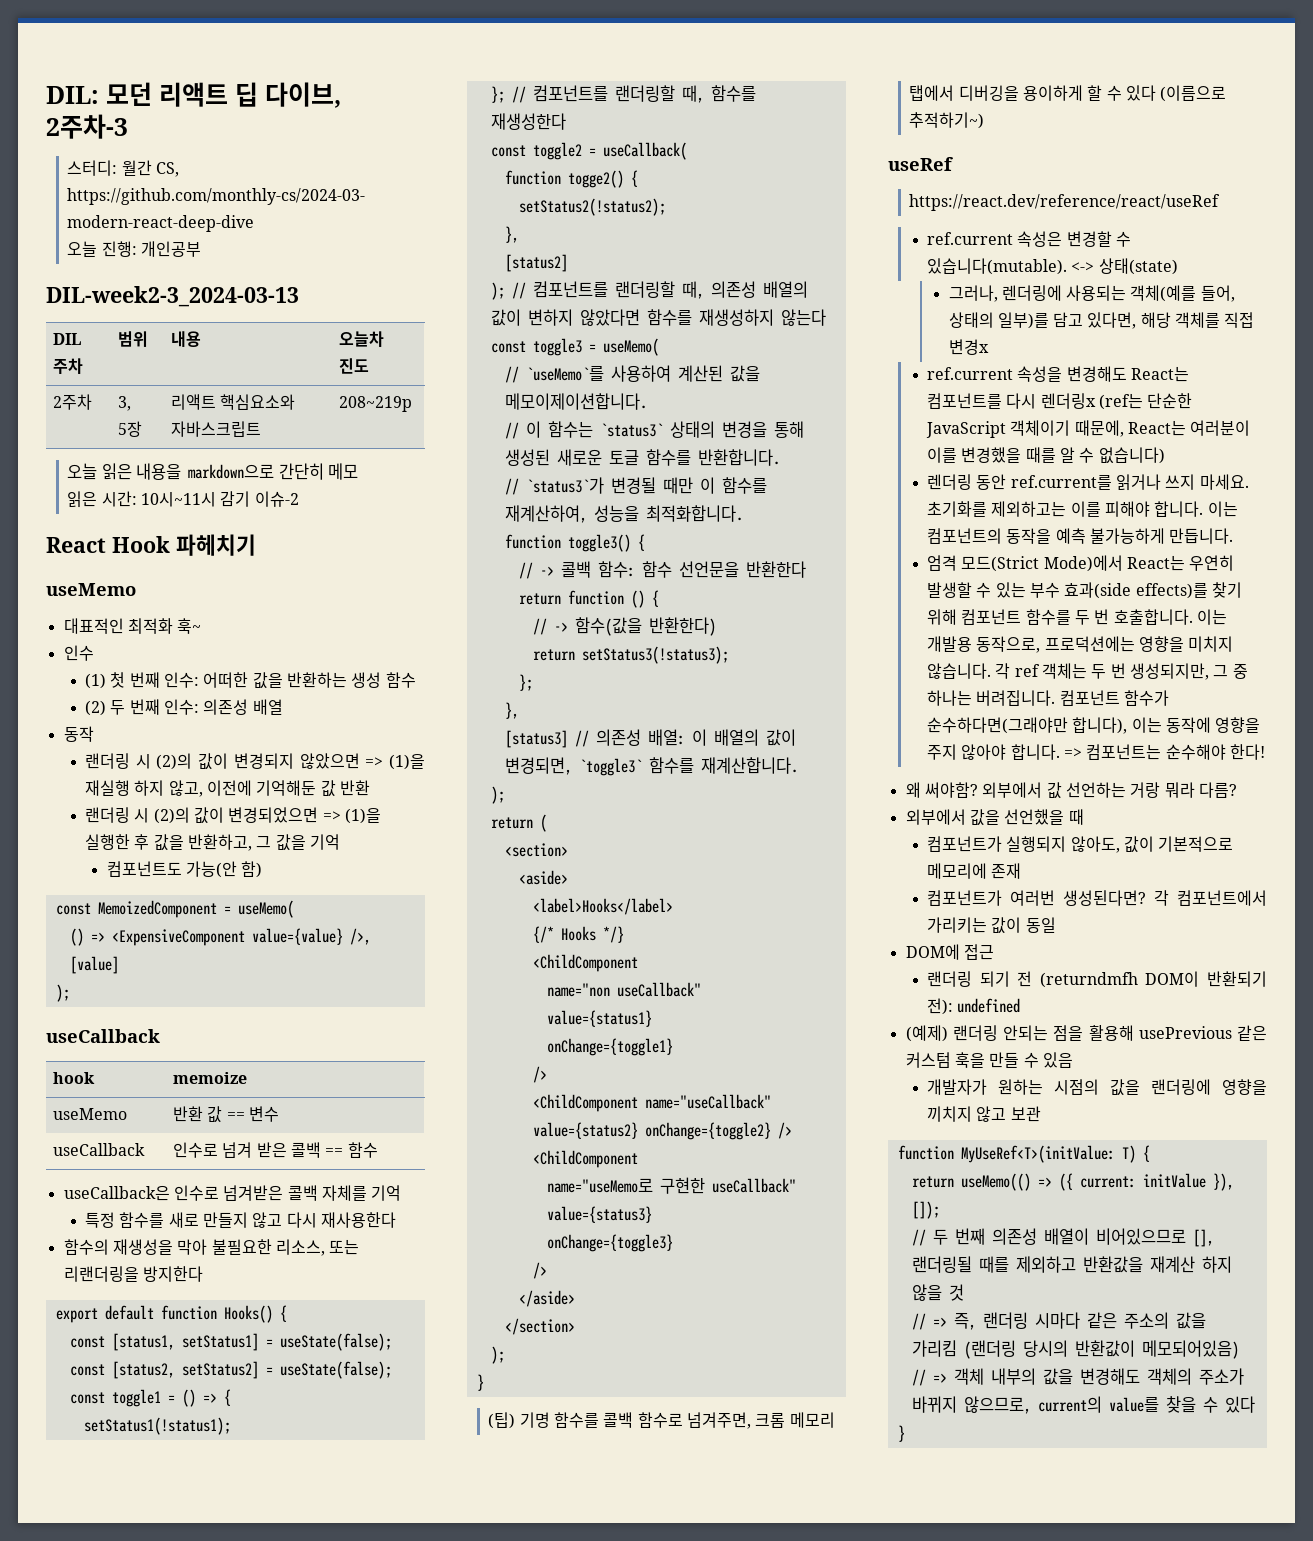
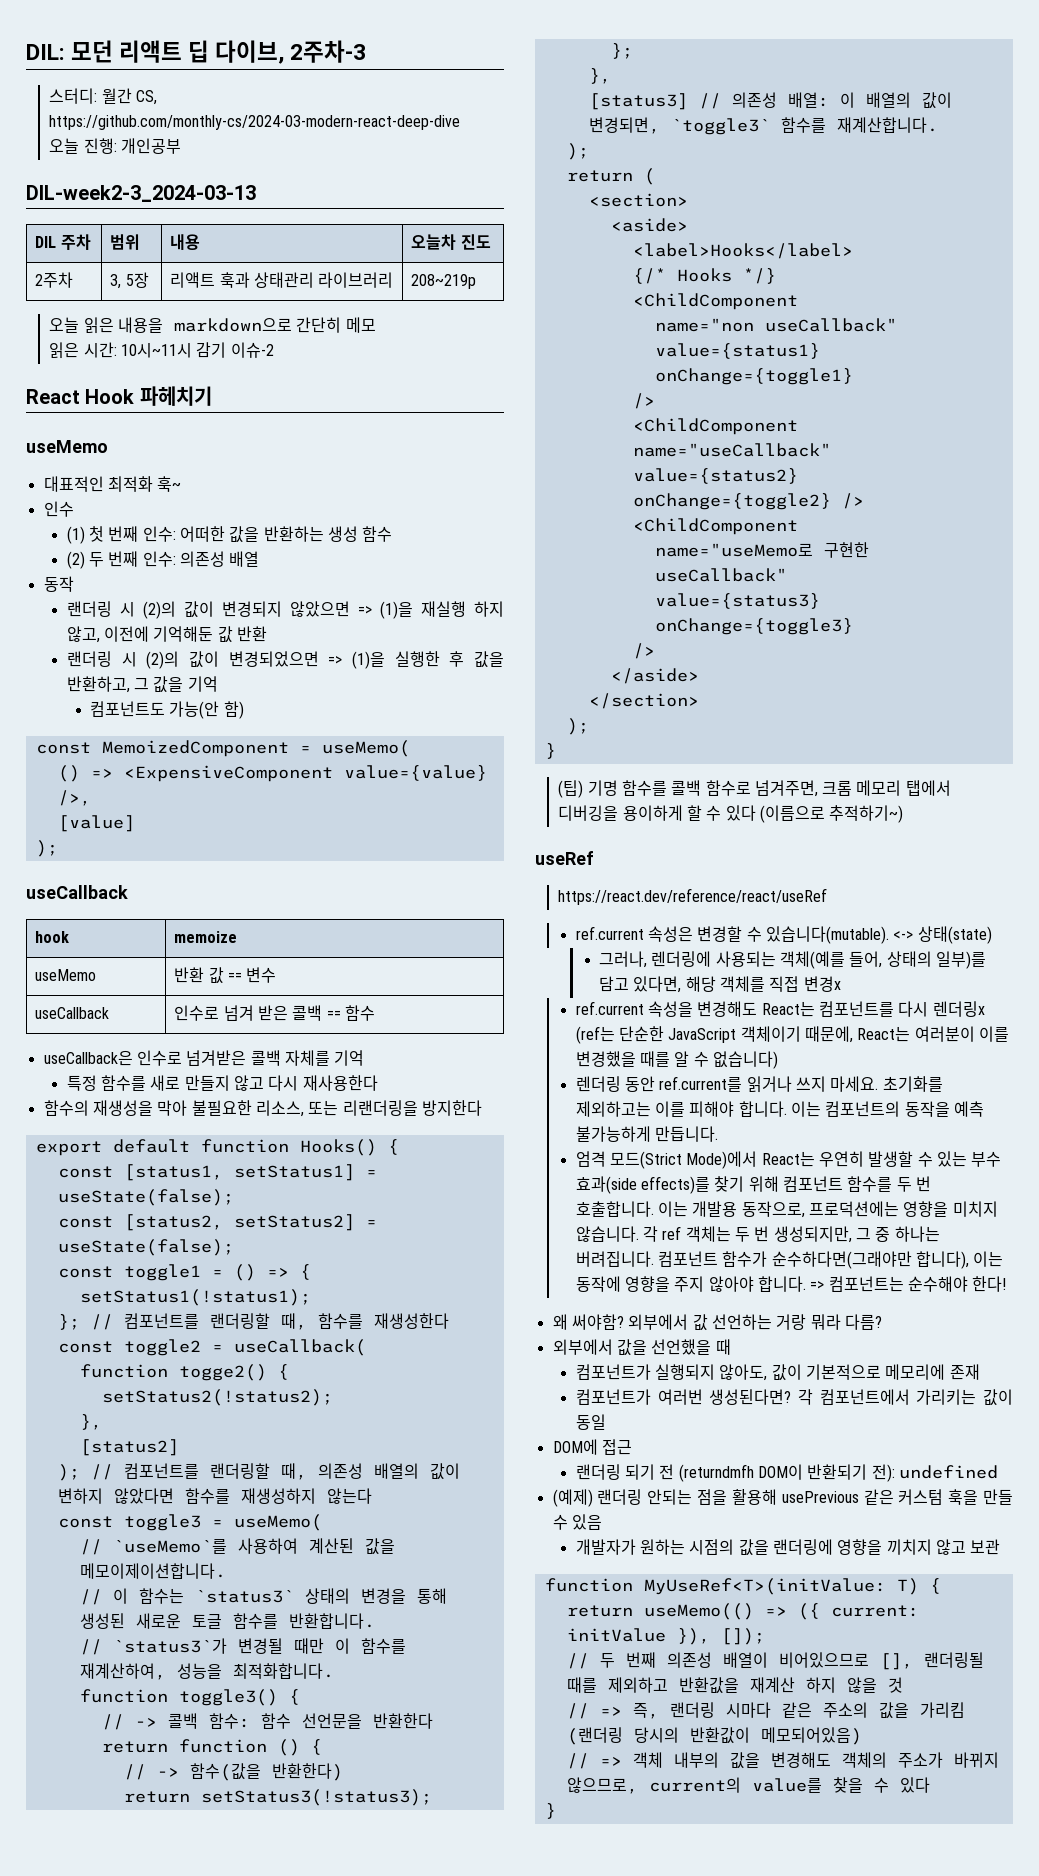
- 2주차 | 3, 5장 | 리액트 핵심요소와 자바스크립트 | 208~219p
+ 2주차 | 3, 5장 | 리액트 훅과 상태관리 라이브러리 | 208~219p

